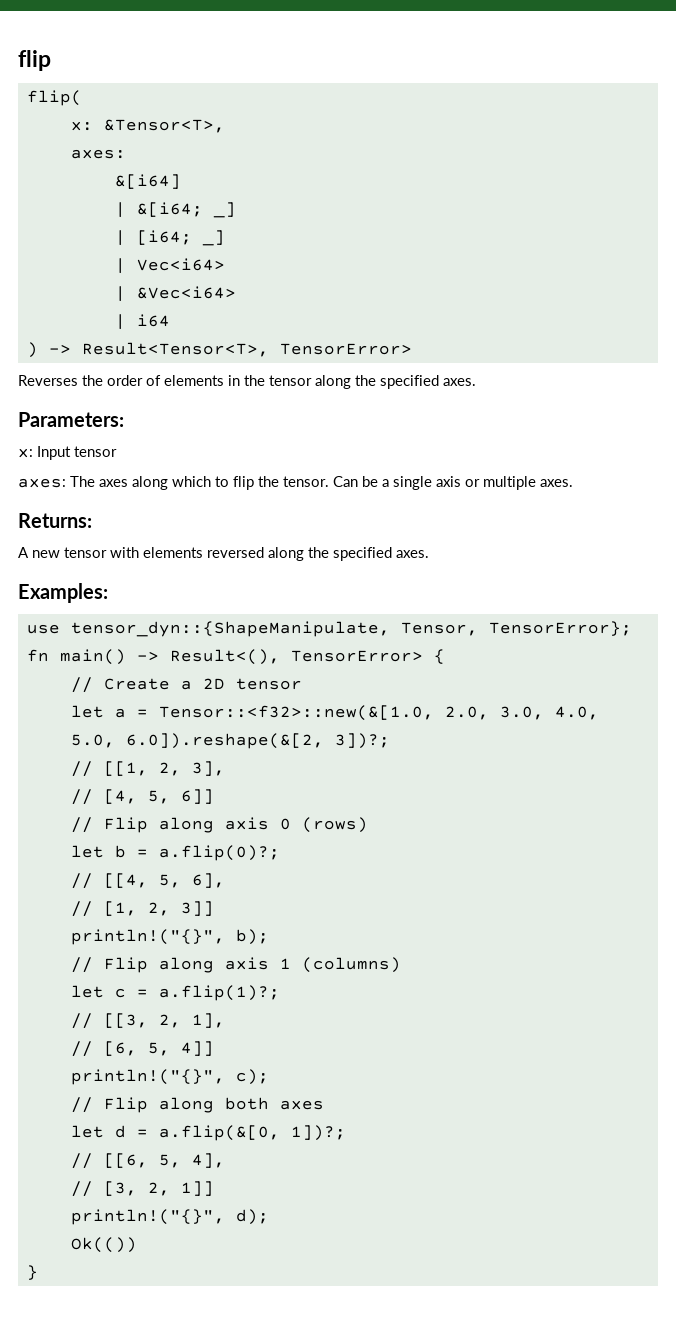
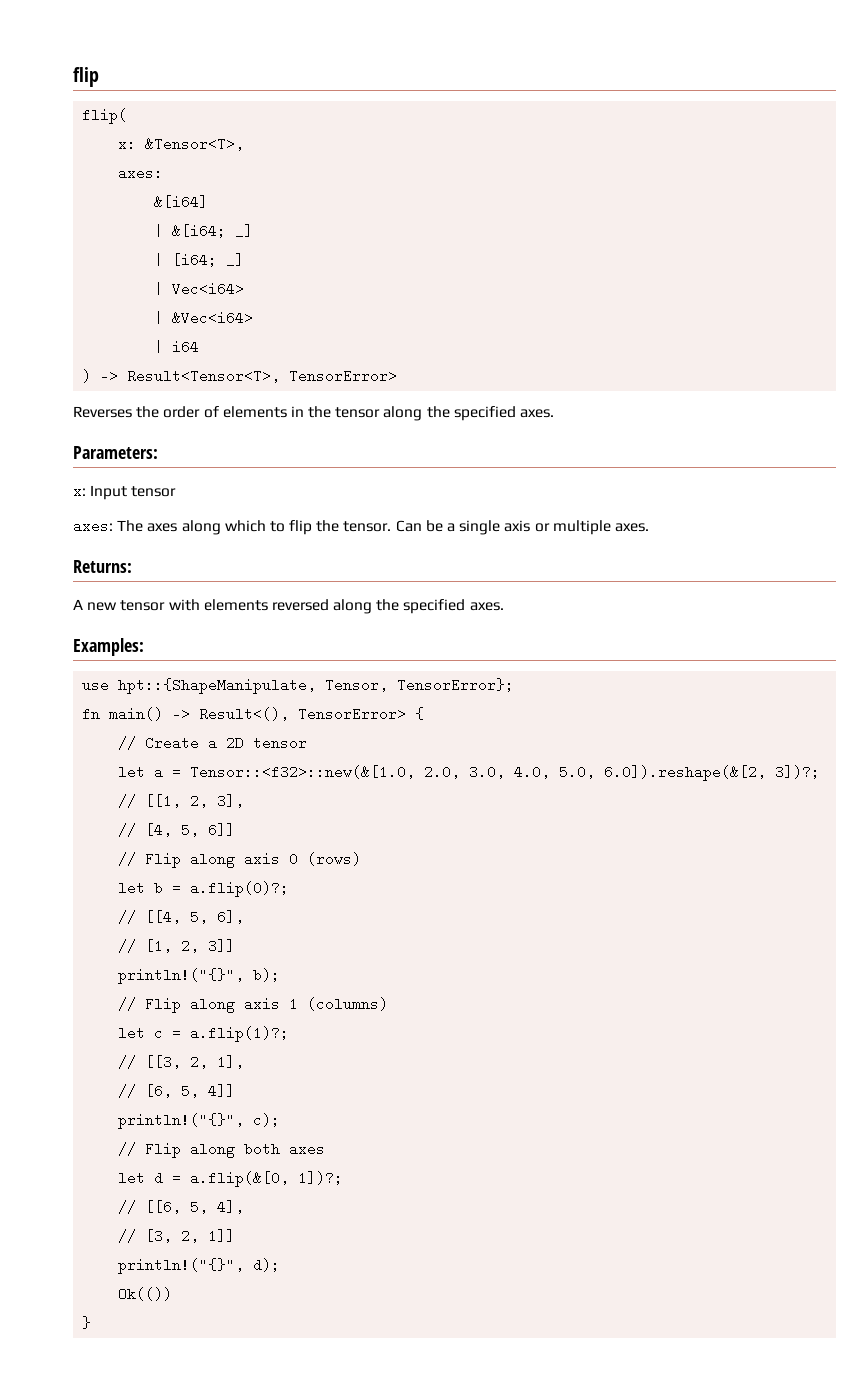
- use tensor_dyn::{ShapeManipulate, Tensor, TensorError};
+ use hpt::{ShapeManipulate, Tensor, TensorError};

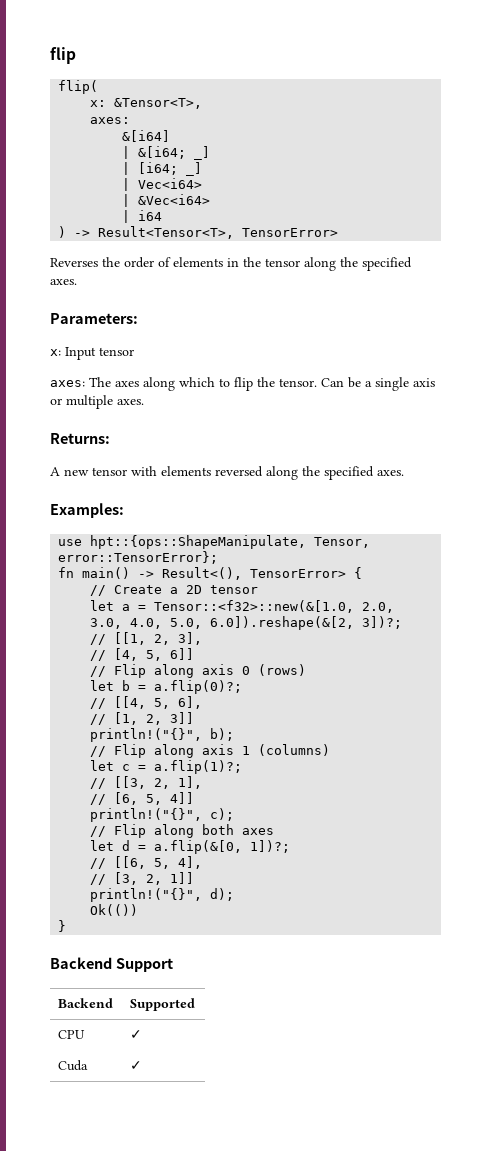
- use hpt::{ShapeManipulate, Tensor, TensorError};
+ use hpt::{ops::ShapeManipulate, Tensor, error::TensorError};
+ Backend Support
+ Backend | Supported
+ CPU | ✓
+ Cuda | ✓

